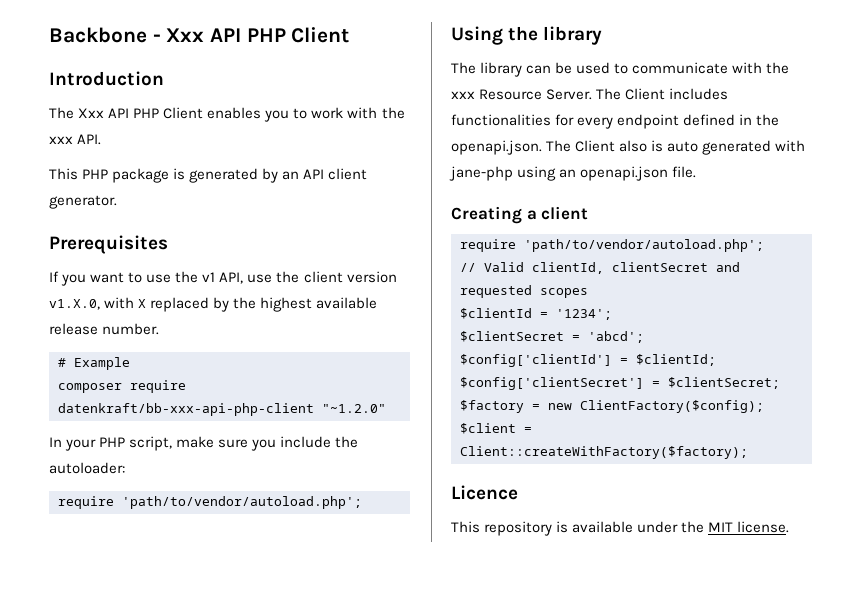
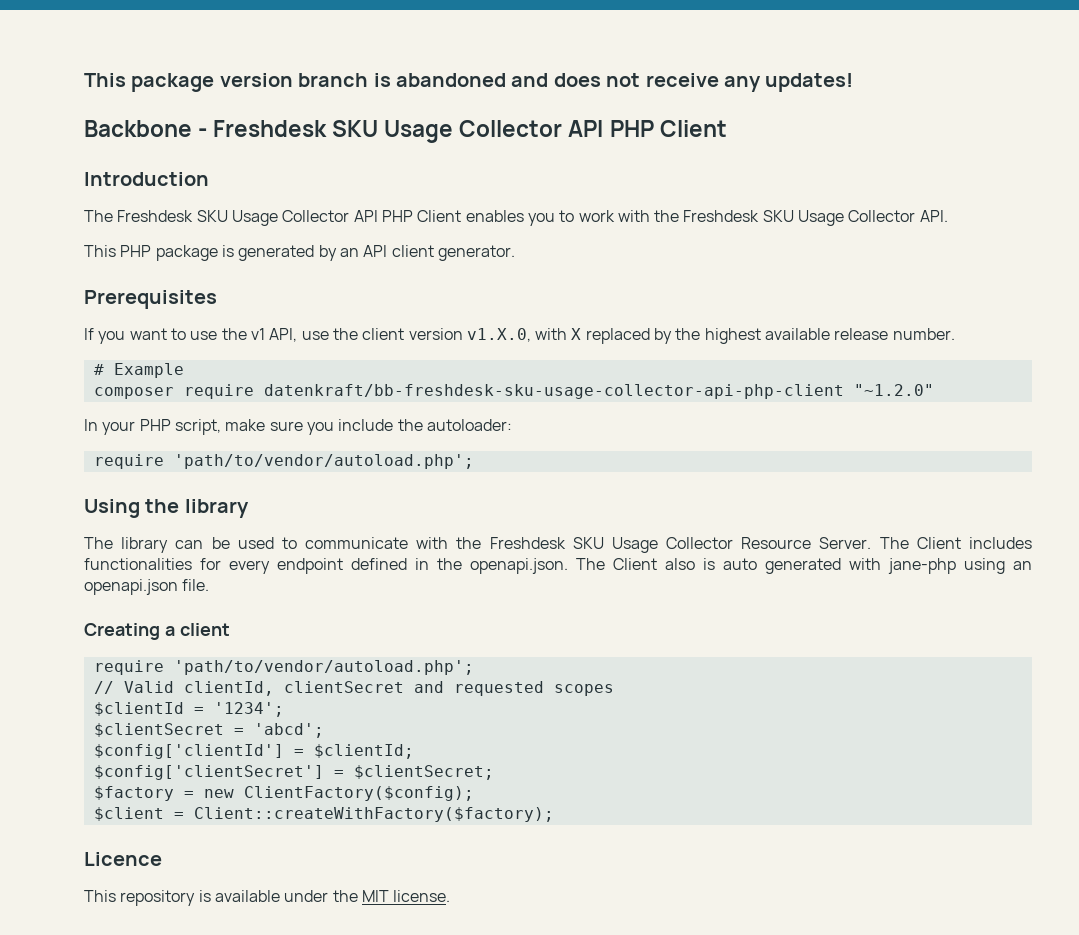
- Backbone - Xxx API PHP Client
+ This package version branch is abandoned and does not receive any updates!
+ Backbone - Freshdesk SKU Usage Collector API PHP Client
- The Xxx API PHP Client enables you to work with the xxx API.
+ The Freshdesk SKU Usage Collector API PHP Client enables you to work with the Freshdesk SKU Usage Collector API.
- composer require datenkraft/bb-xxx-api-php-client "~1.2.0"
+ composer require datenkraft/bb-freshdesk-sku-usage-collector-api-php-client "~1.2.0"
- The library can be used to communicate with the xxx Resource Server.
+ The library can be used to communicate with the Freshdesk SKU Usage Collector Resource Server.

